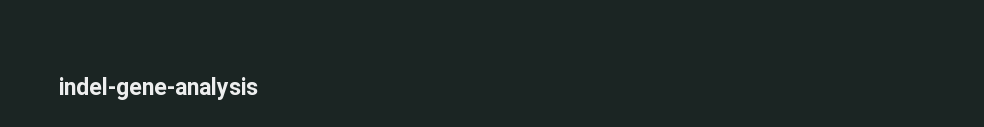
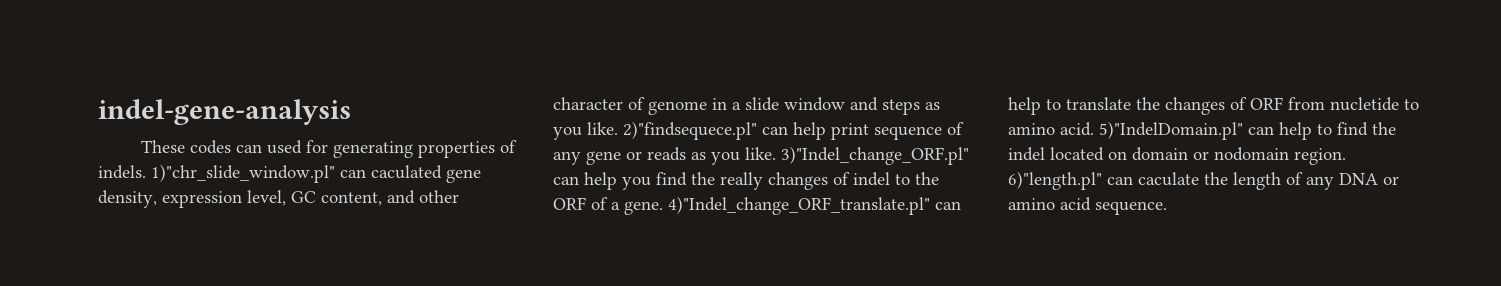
+ These codes can used for generating properties of indels. 1)"chr_slide_window.pl" can caculated gene density, expression level, GC content, and other character of genome in a slide window and steps as you like. 2)"findsequece.pl" can help print sequence of any gene or reads as you like. 3)"Indel_change_ORF.pl" can help you find the really changes of indel to the ORF of a gene. 4)"Indel_change_ORF_translate.pl" can help to translate the changes of ORF from nucletide to amino acid. 5)"IndelDomain.pl" can help to find the indel located on domain or nodomain region. 6)"length.pl" can caculate the length of any DNA or amino acid sequence.

